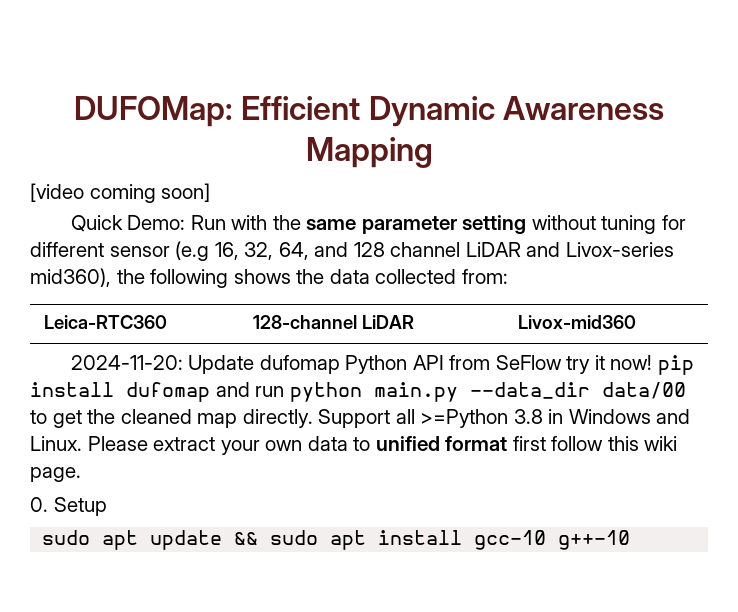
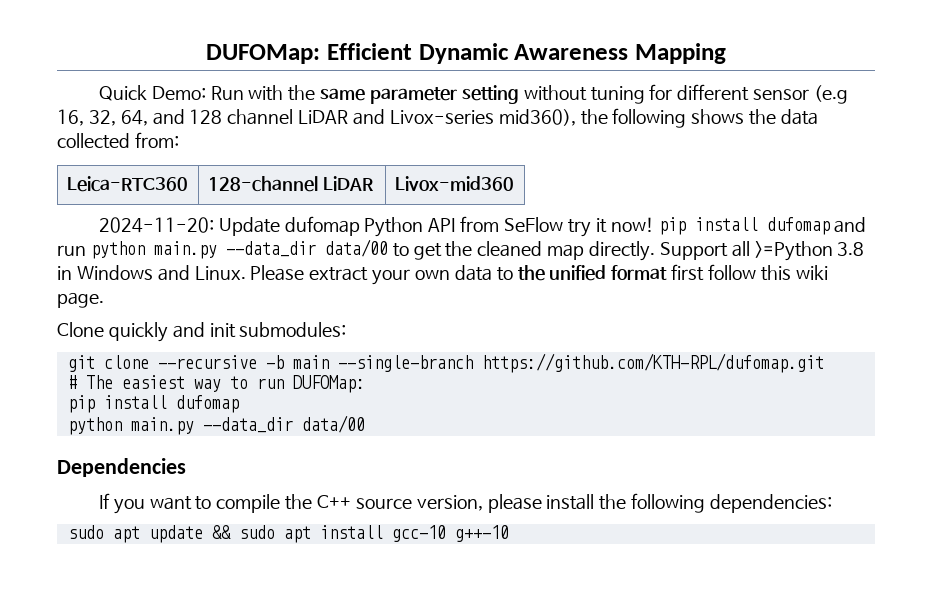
- [video coming soon]
- Please extract your own data to unified format first follow this wiki page.
+ Please extract your own data to the unified format first follow this wiki page.
- 0. Setup
+ Clone quickly and init submodules:
+ git clone --recursive -b main --single-branch https://github.com/KTH-RPL/dufomap.git
+ # The easiest way to run DUFOMap:
+ pip install dufomap
+ python main.py --data_dir data/00
+ Dependencies
+ If you want to compile the C++ source version, please install the following dependencies:

